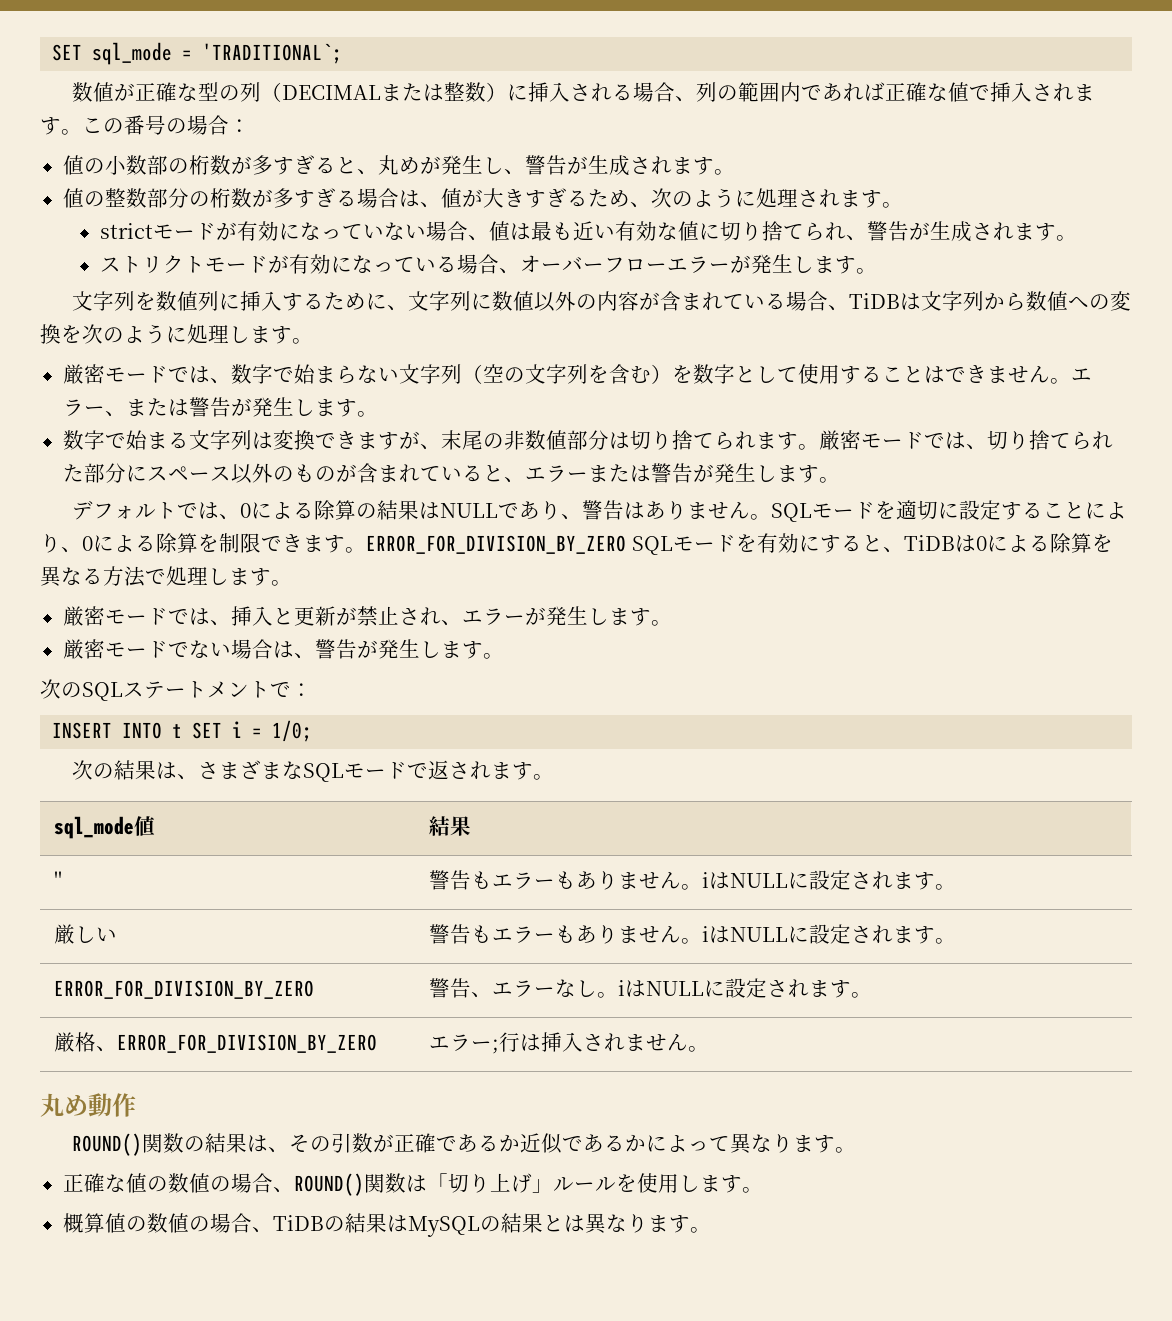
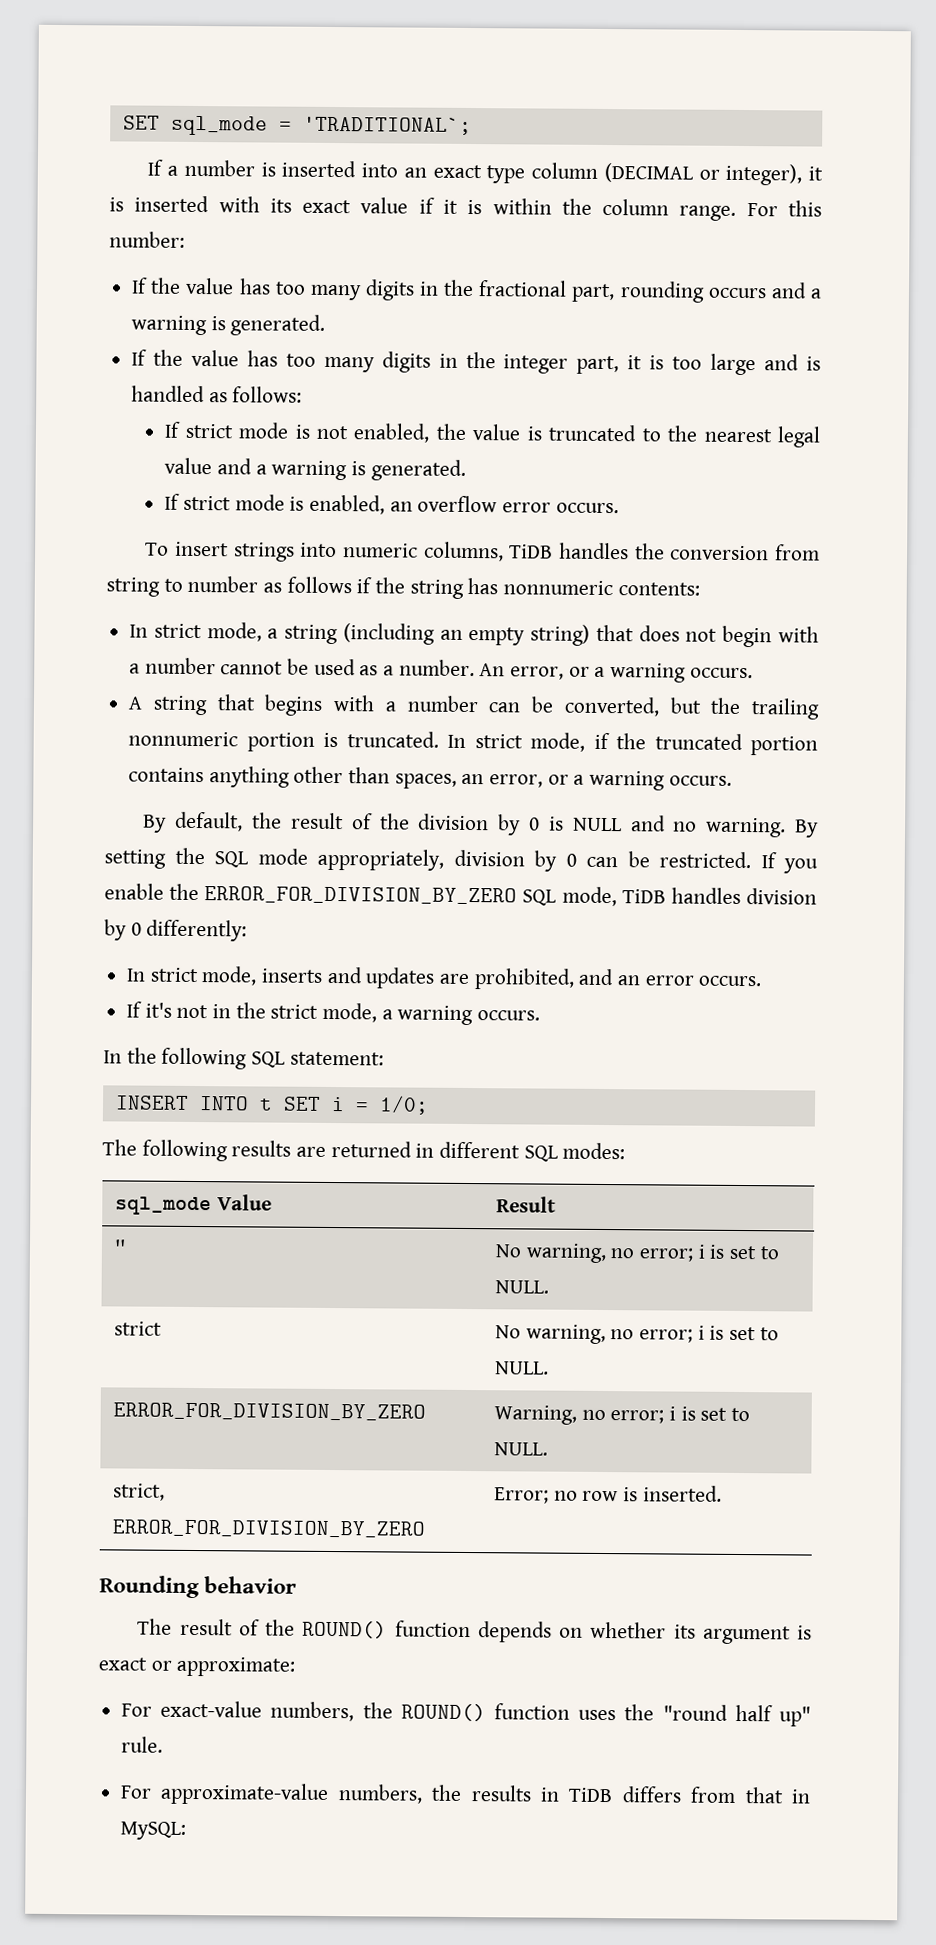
- 数値が正確な型の列（DECIMALまたは整数）に挿入される場合、列の範囲内であれば正確な値で挿入されます。この番号の場合：
- 値の小数部の桁数が多すぎると、丸めが発生し、警告が生成されます。
- 値の整数部分の桁数が多すぎる場合は、値が大きすぎるため、次のように処理されます。
- strictモードが有効になっていない場合、値は最も近い有効な値に切り捨てられ、警告が生成されます。
- ストリクトモードが有効になっている場合、オーバーフローエラーが発生します。
- 文字列を数値列に挿入するために、文字列に数値以外の内容が含まれている場合、TiDBは文字列から数値への変換を次のように処理します。
- 厳密モードでは、数字で始まらない文字列（空の文字列を含む）を数字として使用することはできません。エラー、または警告が発生します。
- 数字で始まる文字列は変換できますが、末尾の非数値部分は切り捨てられます。厳密モードでは、切り捨てられた部分にスペース以外のものが含まれていると、エラーまたは警告が発生します。
- デフォルトでは、0による除算の結果はNULLであり、警告はありません。SQLモードを適切に設定することにより、0による除算を制限できます。ERROR_FOR_DIVISION_BY_ZERO SQLモードを有効にすると、TiDBは0による除算を異なる方法で処理します。
- 厳密モードでは、挿入と更新が禁止され、エラーが発生します。
- 厳密モードでない場合は、警告が発生します。
- 次のSQLステートメントで：
+ If a number is inserted into an exact type column (DECIMAL or integer), it is inserted with its exact value if it is within the column range. For this number:
+ If the value has too many digits in the fractional part, rounding occurs and a warning is generated.
+ If the value has too many digits in the integer part, it is too large and is handled as follows:
+ If strict mode is not enabled, the value is truncated to the nearest legal value and a warning is generated.
+ If strict mode is enabled, an overflow error occurs.
+ To insert strings into numeric columns, TiDB handles the conversion from string to number as follows if the string has nonnumeric contents:
+ In strict mode, a string (including an empty string) that does not begin with a number cannot be used as a number. An error, or a warning occurs.
+ A string that begins with a number can be converted, but the trailing nonnumeric portion is truncated. In strict mode, if the truncated portion contains anything other than spaces, an error, or a warning occurs.
+ By default, the result of the division by 0 is NULL and no warning. By setting the SQL mode appropriately, division by 0 can be restricted. If you enable the ERROR_FOR_DIVISION_BY_ZERO SQL mode, TiDB handles division by 0 differently:
+ In strict mode, inserts and updates are prohibited, and an error occurs.
+ If it's not in the strict mode, a warning occurs.
+ In the following SQL statement:
- 次の結果は、さまざまなSQLモードで返されます。
- sql_mode値 | 結果
+ The following results are returned in different SQL modes:
+ sql_mode Value | Result
- '' | 警告もエラーもありません。iはNULLに設定されます。
- 厳しい | 警告もエラーもありません。iはNULLに設定されます。
- ERROR_FOR_DIVISION_BY_ZERO | 警告、エラーなし。iはNULLに設定されます。
- 厳格、ERROR_FOR_DIVISION_BY_ZERO | エラー;行は挿入されません。
- 丸め動作
- ROUND()関数の結果は、その引数が正確であるか近似であるかによって異なります。
- 正確な値の数値の場合、ROUND()関数は「切り上げ」ルールを使用します。
- 概算値の数値の場合、TiDBの結果はMySQLの結果とは異なります。
+ '' | No warning, no error; i is set to NULL.
+ strict | No warning, no error; i is set to NULL.
+ ERROR_FOR_DIVISION_BY_ZERO | Warning, no error; i is set to NULL.
+ strict, ERROR_FOR_DIVISION_BY_ZERO | Error; no row is inserted.
+ Rounding behavior
+ The result of the ROUND() function depends on whether its argument is exact or approximate:
+ For exact-value numbers, the ROUND() function uses the "round half up" rule.
+ For approximate-value numbers, the results in TiDB differs from that in MySQL:

